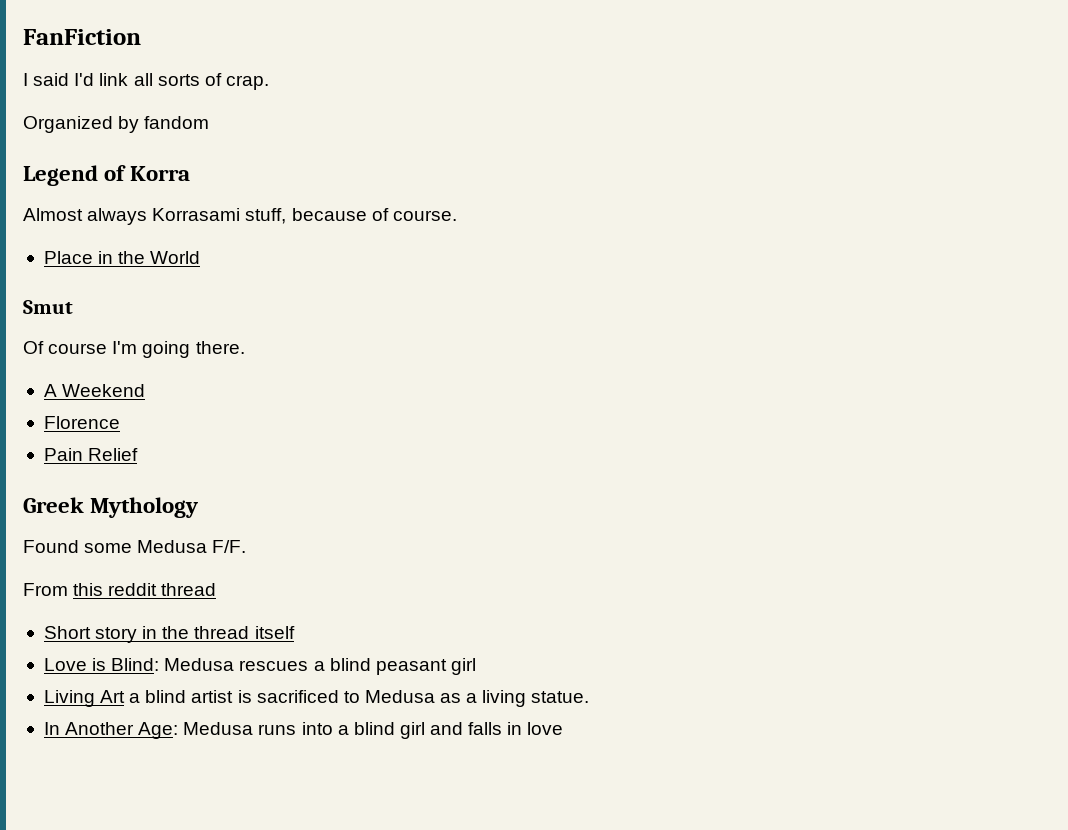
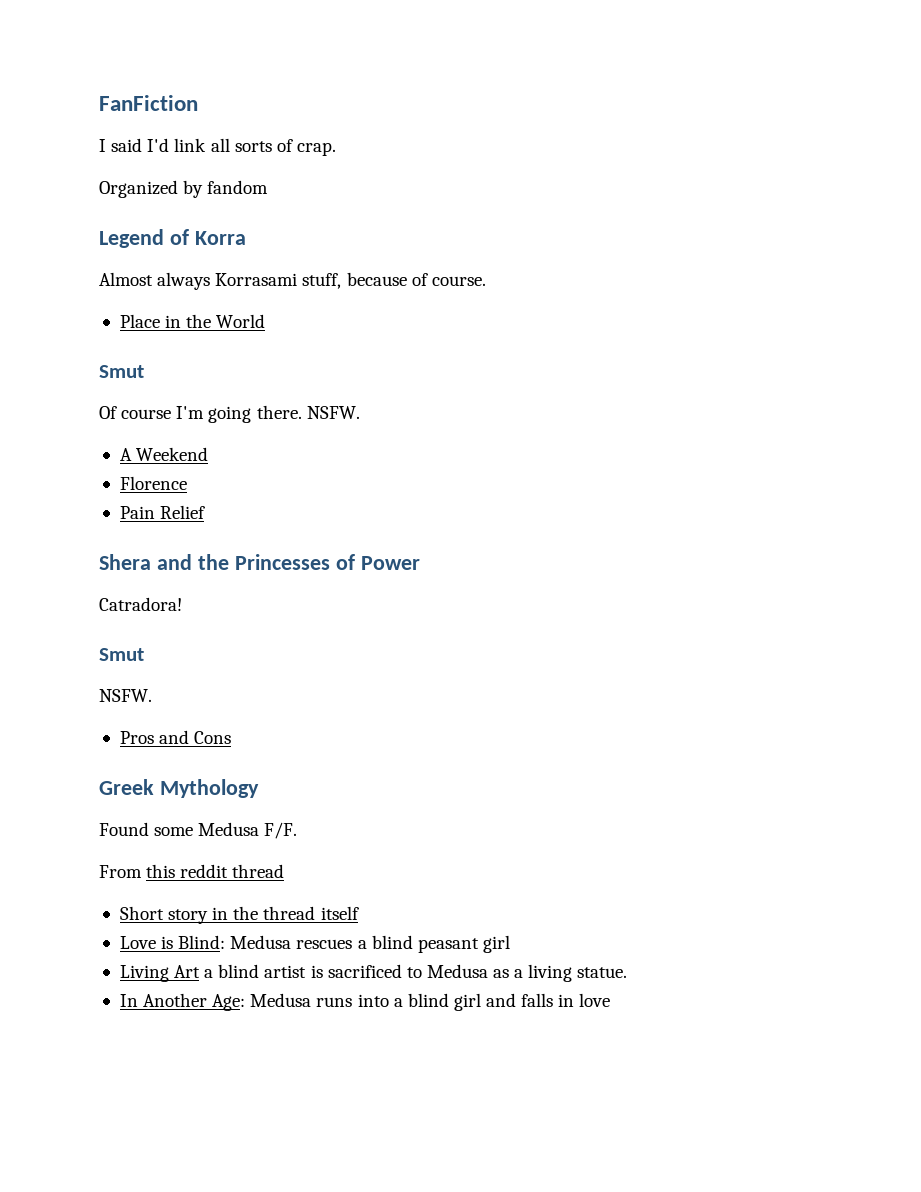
- Of course I'm going there.
+ Of course I'm going there. NSFW.
+ Shera and the Princesses of Power
+ Catradora!
+ Smut
+ NSFW.
+ Pros and Cons

